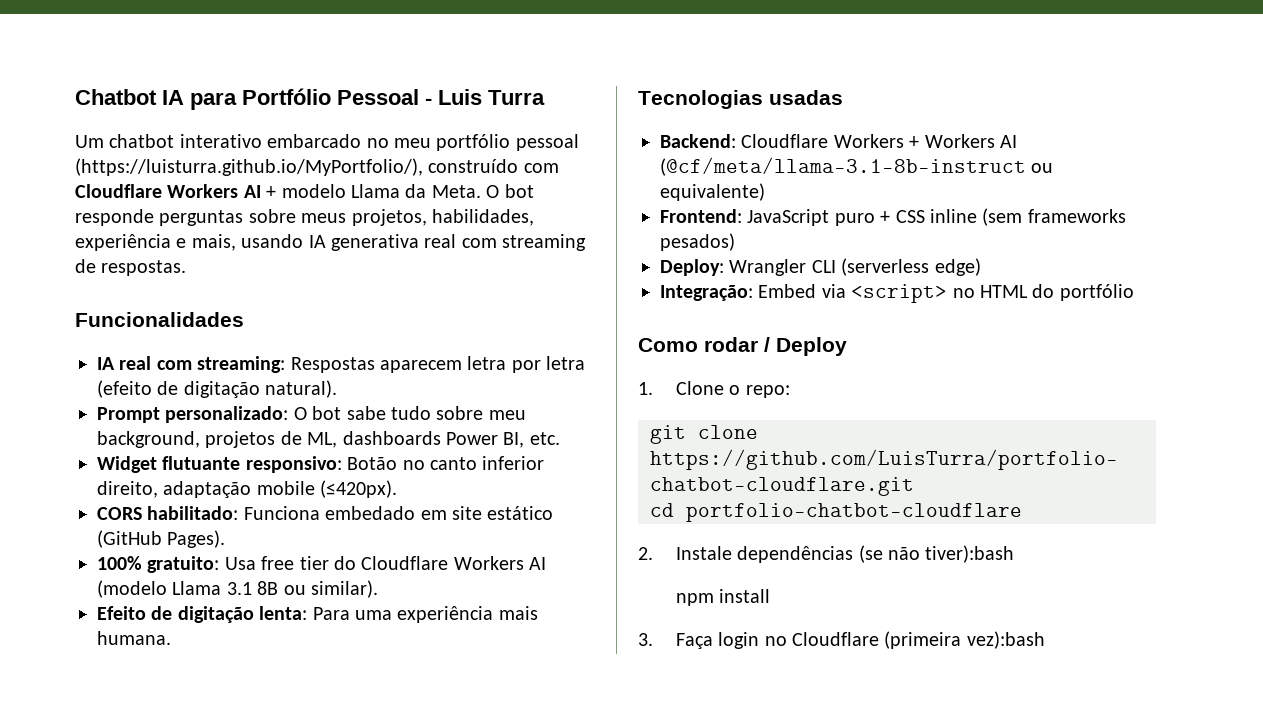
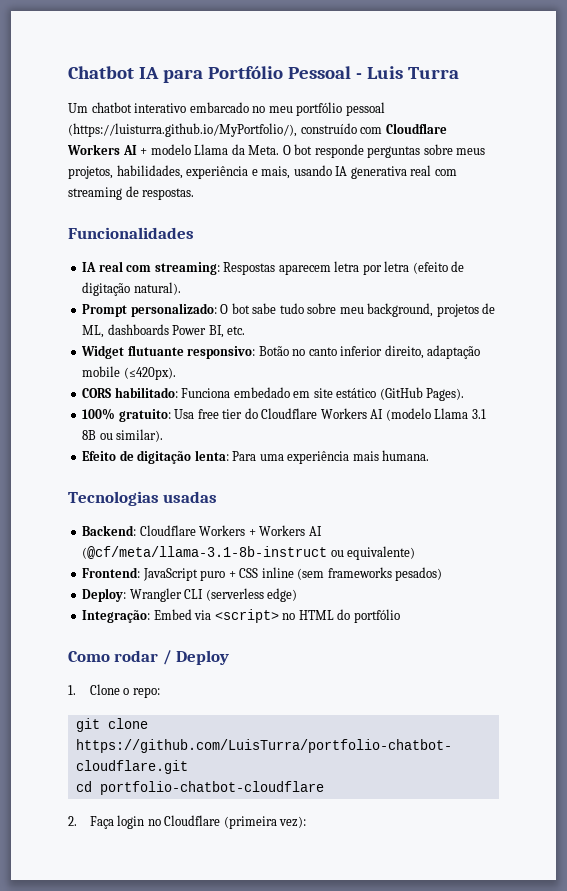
- 2. Instale dependências (se não tiver):bash
- npm install
- 3. Faça login no Cloudflare (primeira vez):bash
+ 2. Faça login no Cloudflare (primeira vez):

